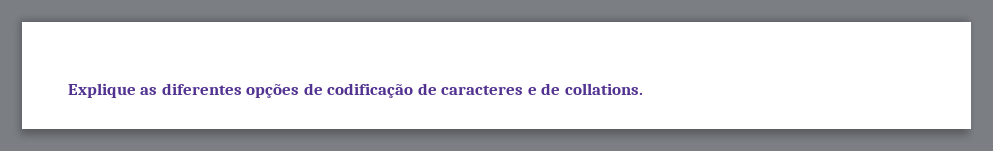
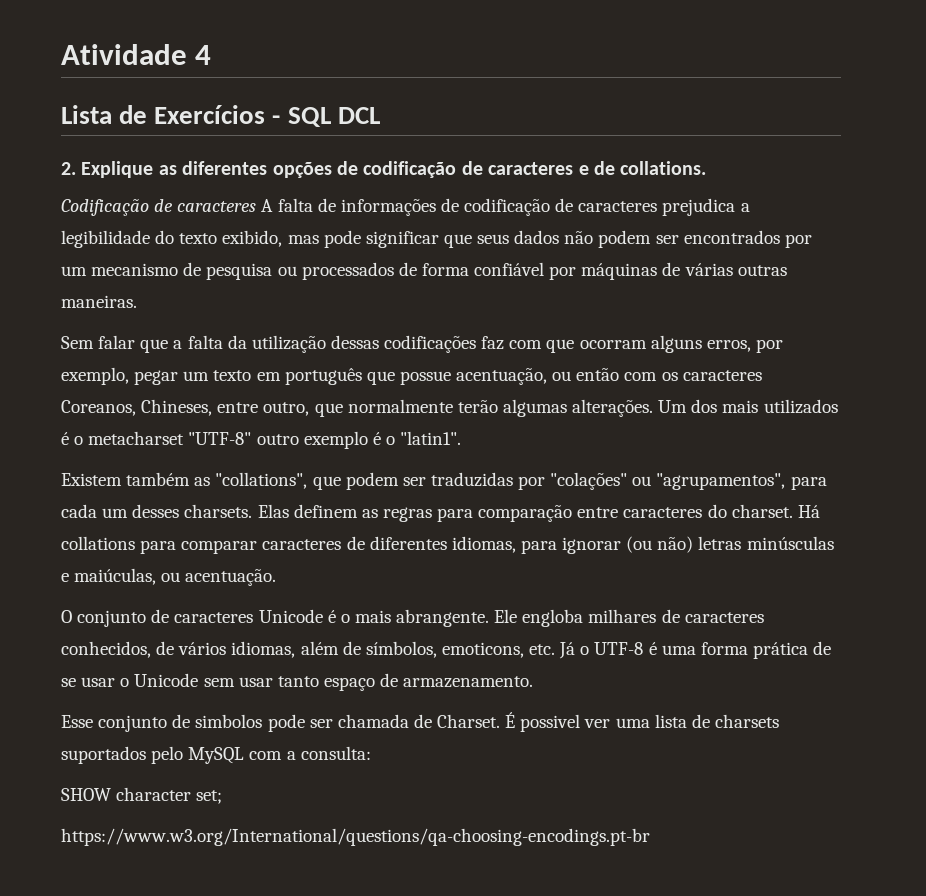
- Explique as diferentes opções de codificação de caracteres e de collations.
+ Atividade 4
+ Lista de Exercícios - SQL DCL
+ 2. Explique as diferentes opções de codificação de caracteres e de collations.
+ Codificação de caracteres A falta de informações de codificação de caracteres prejudica a legibilidade do texto exibido, mas pode significar que seus dados não podem ser encontrados por um mecanismo de pesquisa ou processados de forma confiável por máquinas de várias outras maneiras.
+ Sem falar que a falta da utilização dessas codificações faz com que ocorram alguns erros, por exemplo, pegar um texto em português que possue acentuação, ou então com os caracteres Coreanos, Chineses, entre outro, que normalmente terão algumas alterações. Um dos mais utilizados é o metacharset "UTF-8" outro exemplo é o "latin1".
+ Existem também as "collations", que podem ser traduzidas por "colações" ou "agrupamentos", para cada um desses charsets. Elas definem as regras para comparação entre caracteres do charset. Há collations para comparar caracteres de diferentes idiomas, para ignorar (ou não) letras minúsculas e maiúculas, ou acentuação.
+ O conjunto de caracteres Unicode é o mais abrangente. Ele engloba milhares de caracteres conhecidos, de vários idiomas, além de símbolos, emoticons, etc. Já o UTF-8 é uma forma prática de se usar o Unicode sem usar tanto espaço de armazenamento.
+ Esse conjunto de simbolos pode ser chamada de Charset. É possivel ver uma lista de charsets suportados pelo MySQL com a consulta:
+ SHOW character set;
+ https://www.w3.org/International/questions/qa-choosing-encodings.pt-br

